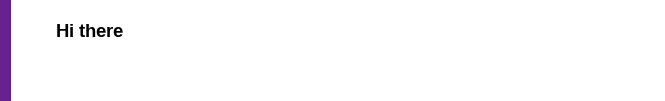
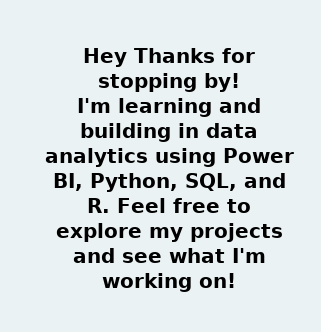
- Hi there
+ Hey Thanks for stopping by!
+ I'm learning and building in data analytics using Power BI, Python, SQL, and R. Feel free to explore my projects and see what I'm working on!

